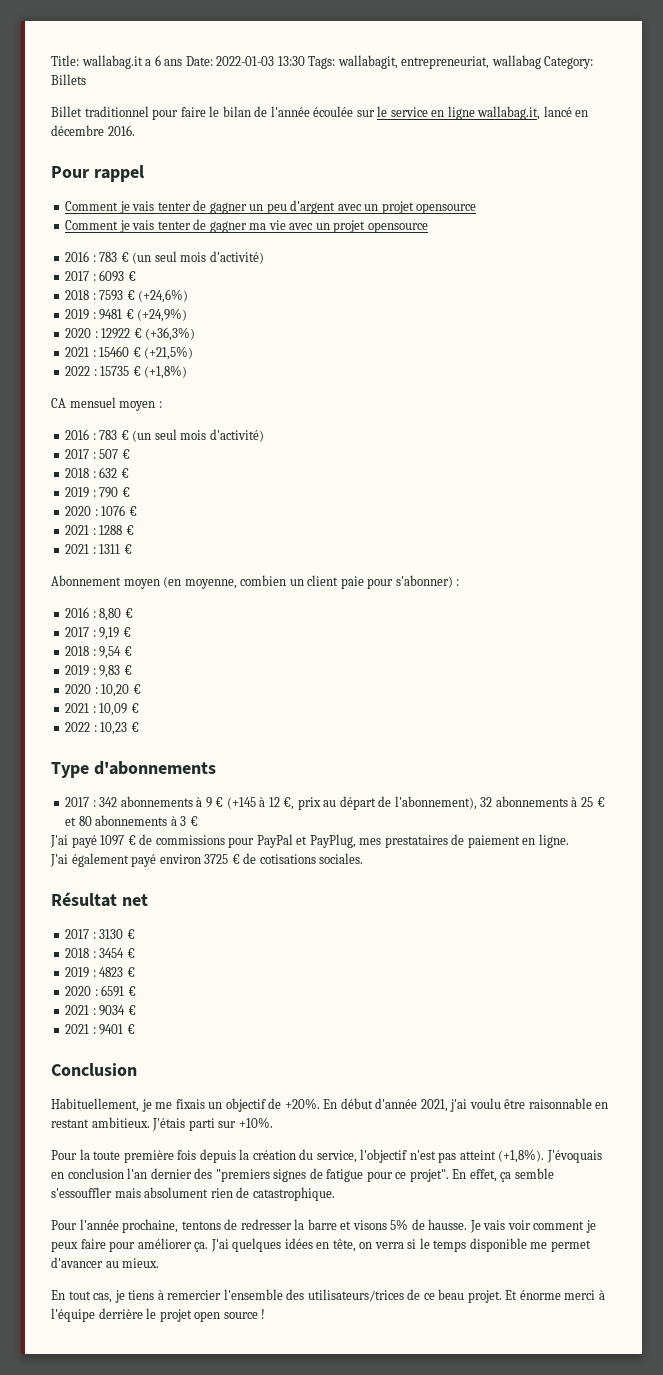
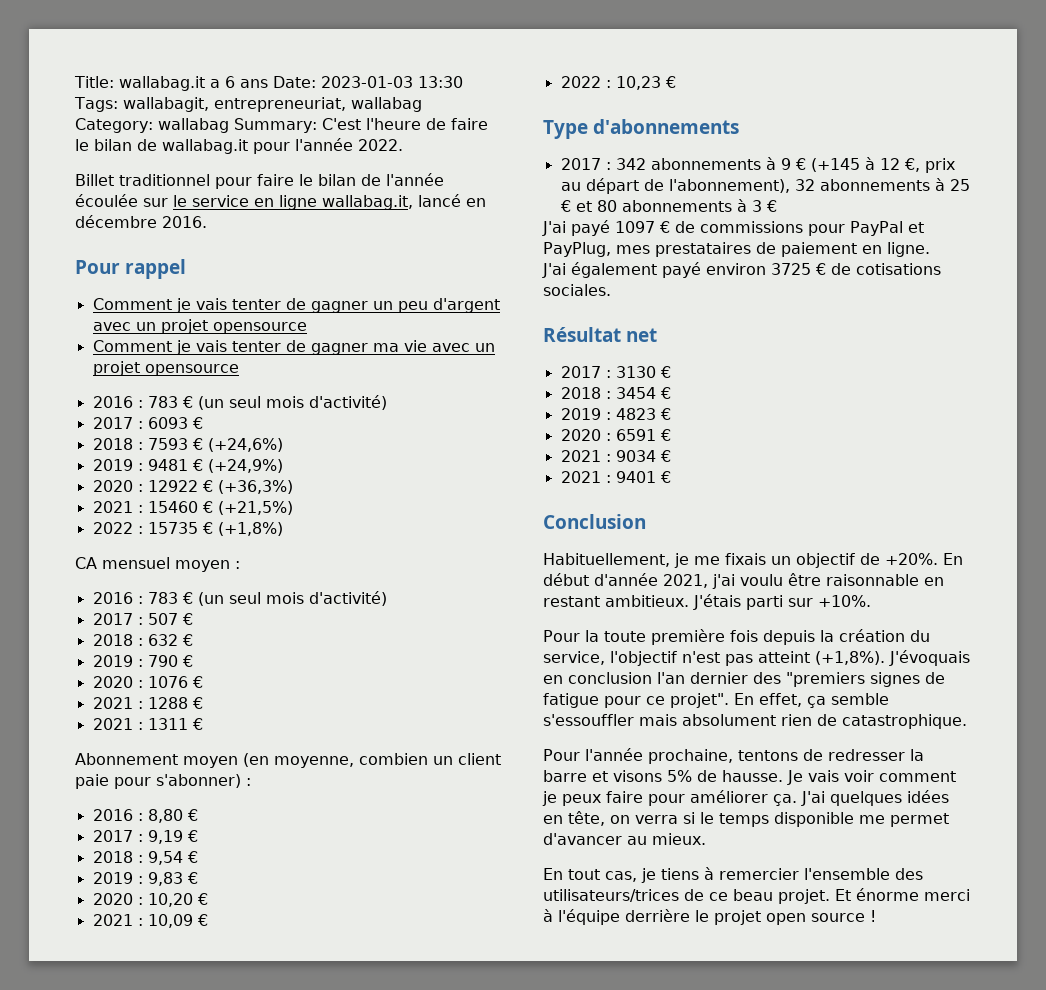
- Title: wallabag.it a 6 ans Date: 2022-01-03 13:30 Tags: wallabagit, entrepreneuriat, wallabag Category: Billets
+ Title: wallabag.it a 6 ans Date: 2023-01-03 13:30 Tags: wallabagit, entrepreneuriat, wallabag Category: wallabag Summary: C'est l'heure de faire le bilan de wallabag.it pour l'année 2022.

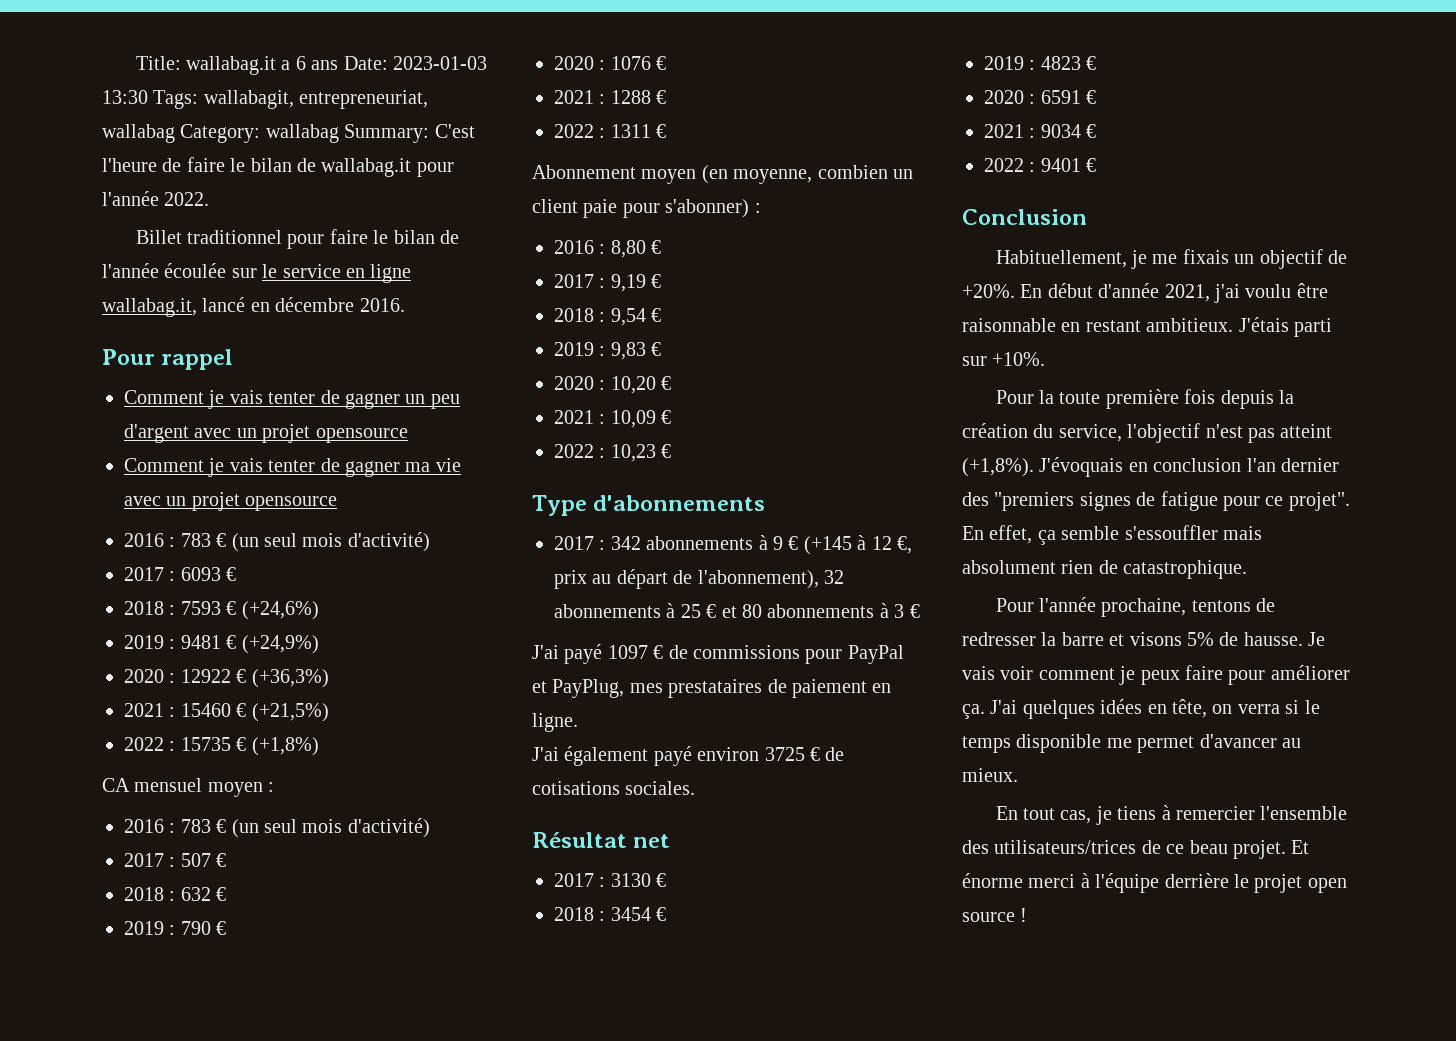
- 2021 : 1311 €
+ 2022 : 1311 €
- 2021 : 9401 €
+ 2022 : 9401 €

